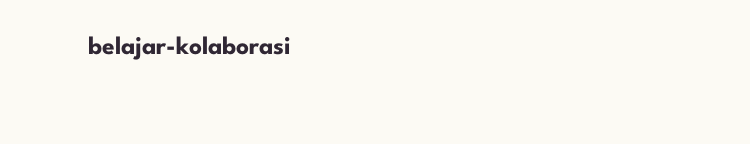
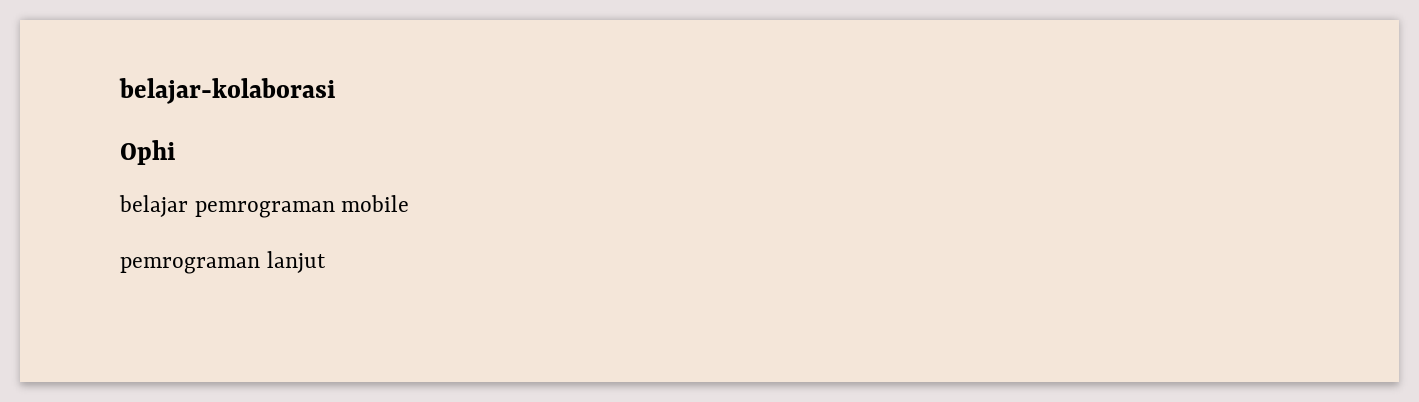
+ Ophi
+ belajar pemrograman mobile
+ pemrograman lanjut

